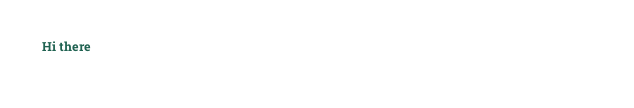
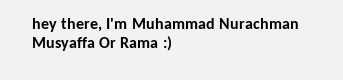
- Hi there
+ hey there, I'm Muhammad Nurachman Musyaffa Or Rama :)

